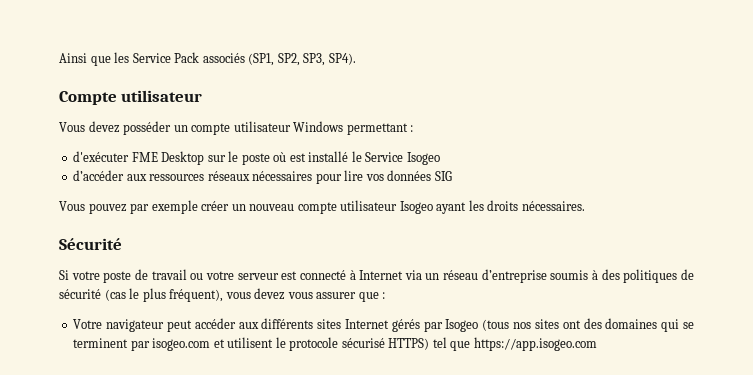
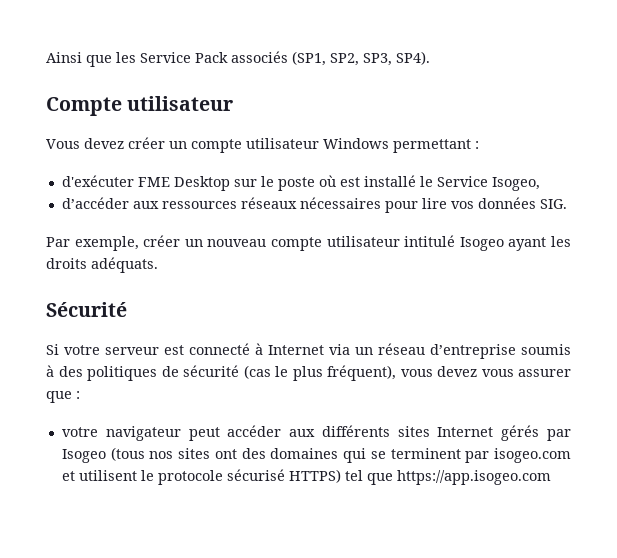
- Vous devez posséder un compte utilisateur Windows permettant :
+ Vous devez créer un compte utilisateur Windows permettant :
- d'exécuter FME Desktop sur le poste où est installé le Service Isogeo
+ d'exécuter FME Desktop sur le poste où est installé le Service Isogeo,
- d’accéder aux ressources réseaux nécessaires pour lire vos données SIG
- Vous pouvez par exemple créer un nouveau compte utilisateur Isogeo ayant les droits nécessaires.
+ d’accéder aux ressources réseaux nécessaires pour lire vos données SIG.
+ Par exemple, créer un nouveau compte utilisateur intitulé Isogeo ayant les droits adéquats.
- Si votre poste de travail ou votre serveur est connecté à Internet via un réseau d’entreprise soumis à des politiques de sécurité (cas le plus fréquent), vous devez vous assurer que :
+ Si votre serveur est connecté à Internet via un réseau d’entreprise soumis à des politiques de sécurité (cas le plus fréquent), vous devez vous assurer que :
- Votre navigateur peut accéder aux différents sites Internet gérés par Isogeo (tous nos sites ont des domaines qui se terminent par isogeo.com et utilisent le protocole sécurisé HTTPS) tel que https://app.isogeo.com
+ votre navigateur peut accéder aux différents sites Internet gérés par Isogeo (tous nos sites ont des domaines qui se terminent par isogeo.com et utilisent le protocole sécurisé HTTPS) tel que https://app.isogeo.com

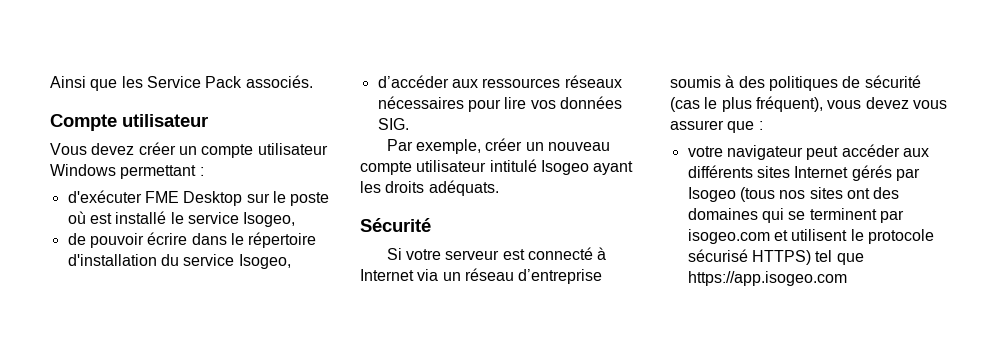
- Ainsi que les Service Pack associés (SP1, SP2, SP3, SP4).
+ Ainsi que les Service Pack associés.
- d'exécuter FME Desktop sur le poste où est installé le Service Isogeo,
+ d'exécuter FME Desktop sur le poste où est installé le service Isogeo,
+ de pouvoir écrire dans le répertoire d'installation du service Isogeo,

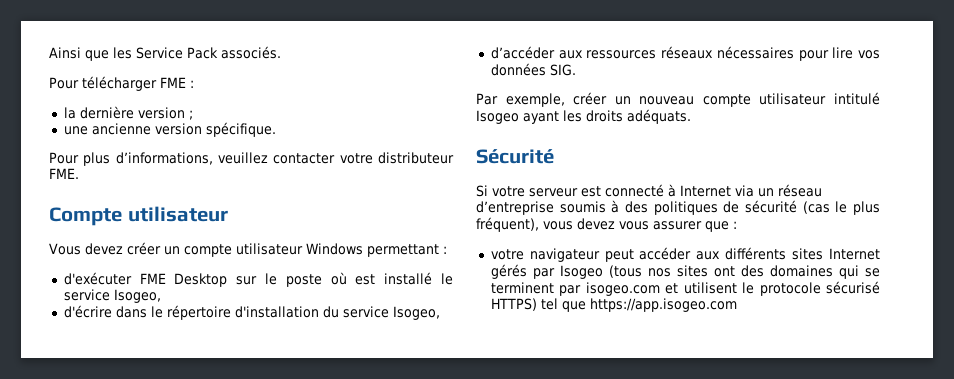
+ Pour télécharger FME :
+ la dernière version ;
+ une ancienne version spécifique.
+ Pour plus d’informations, veuillez contacter votre distributeur FME.
- de pouvoir écrire dans le répertoire d'installation du service Isogeo,
+ d'écrire dans le répertoire d'installation du service Isogeo,

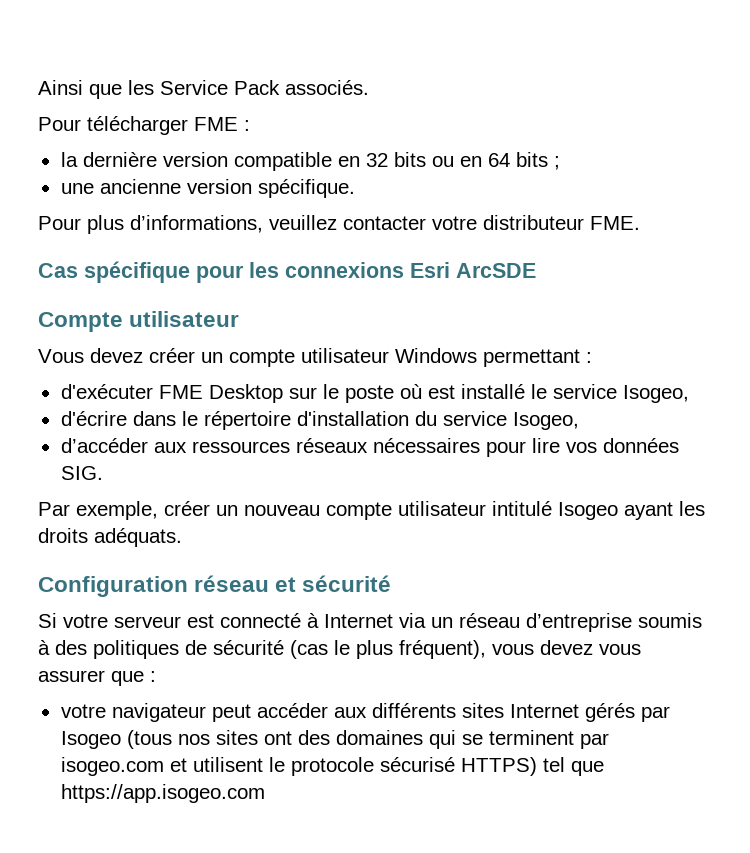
- la dernière version ;
+ la dernière version compatible en 32 bits ou en 64 bits ;
+ Cas spécifique pour les connexions Esri ArcSDE
- Sécurité
+ Configuration réseau et sécurité

